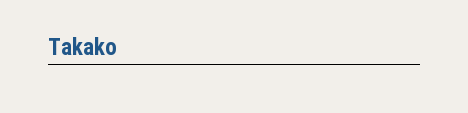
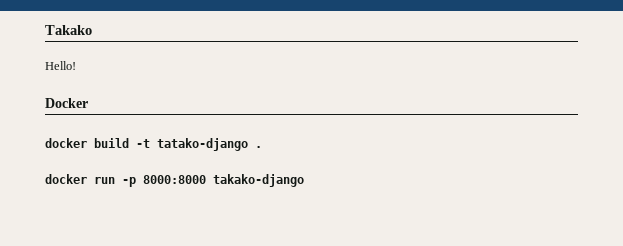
+ Hello!
+ Docker
+ docker build -t tatako-django .
+ docker run -p 8000:8000 takako-django

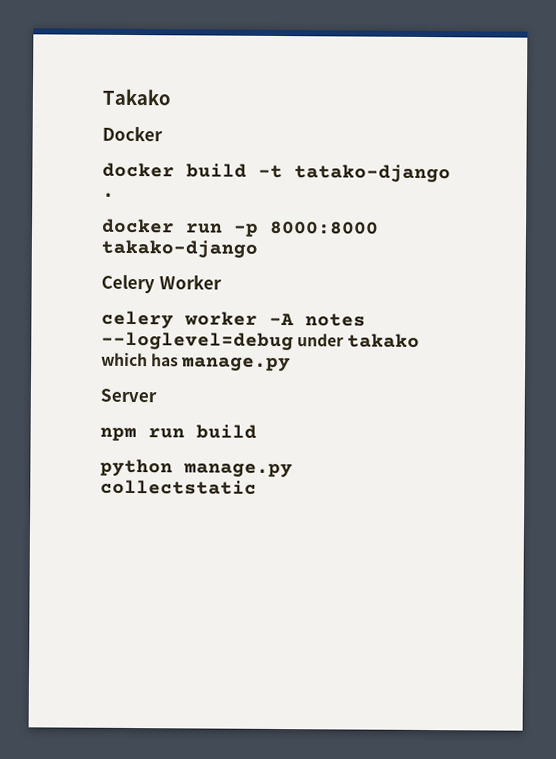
- Hello!
+ Celery Worker
+ celery worker -A notes --loglevel=debug under takako which has manage.py
+ Server
+ npm run build
+ python manage.py collectstatic

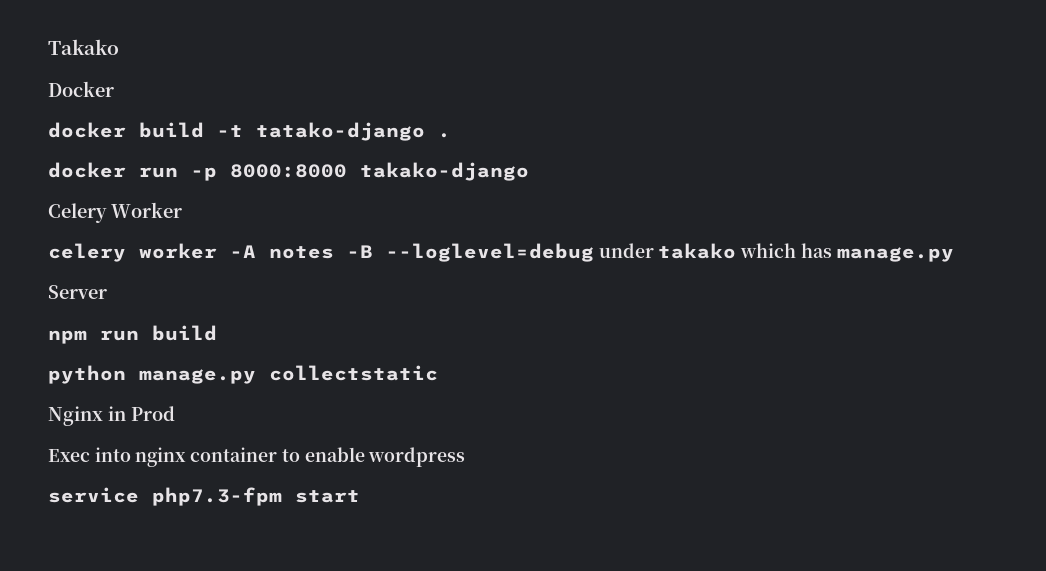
- celery worker -A notes --loglevel=debug under takako which has manage.py
+ celery worker -A notes -B --loglevel=debug under takako which has manage.py
+ Nginx in Prod
+ Exec into nginx container to enable wordpress
+ service php7.3-fpm start

